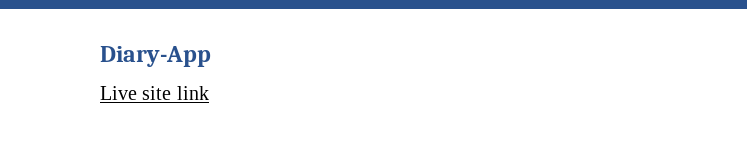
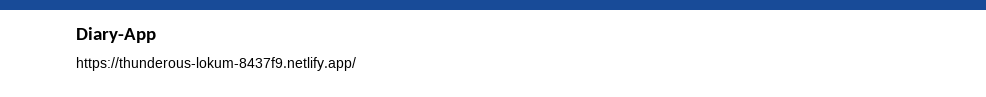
- Live site link
+ https://thunderous-lokum-8437f9.netlify.app/

